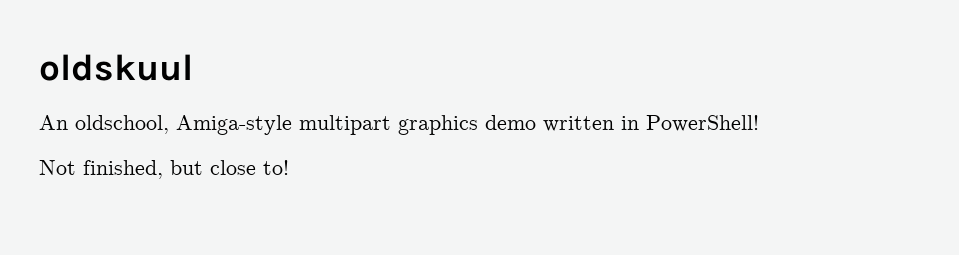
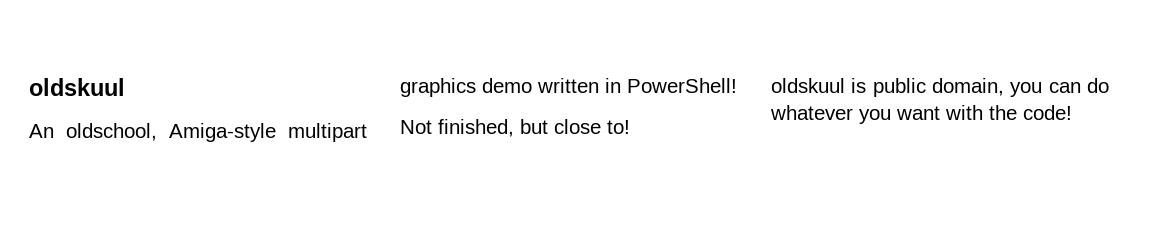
+ oldskuul is public domain, you can do whatever you want with the code!

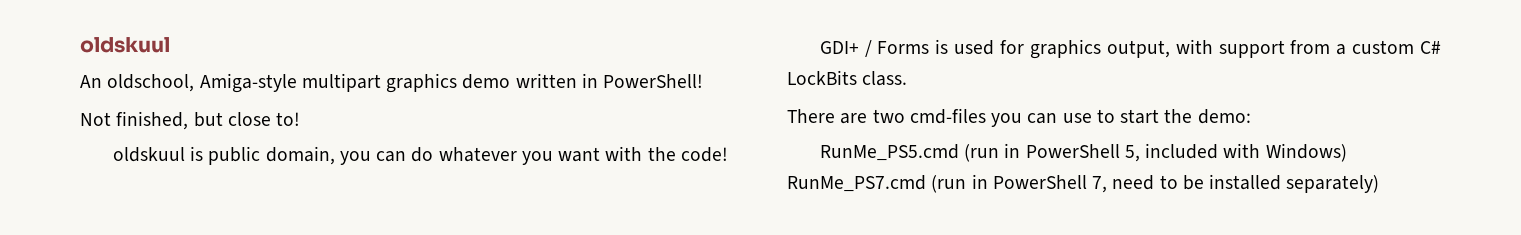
+ GDI+ / Forms is used for graphics output, with support from a custom C# LockBits class.
+ There are two cmd-files you can use to start the demo:
+ RunMe_PS5.cmd (run in PowerShell 5, included with Windows) RunMe_PS7.cmd (run in PowerShell 7, need to be installed separately)

